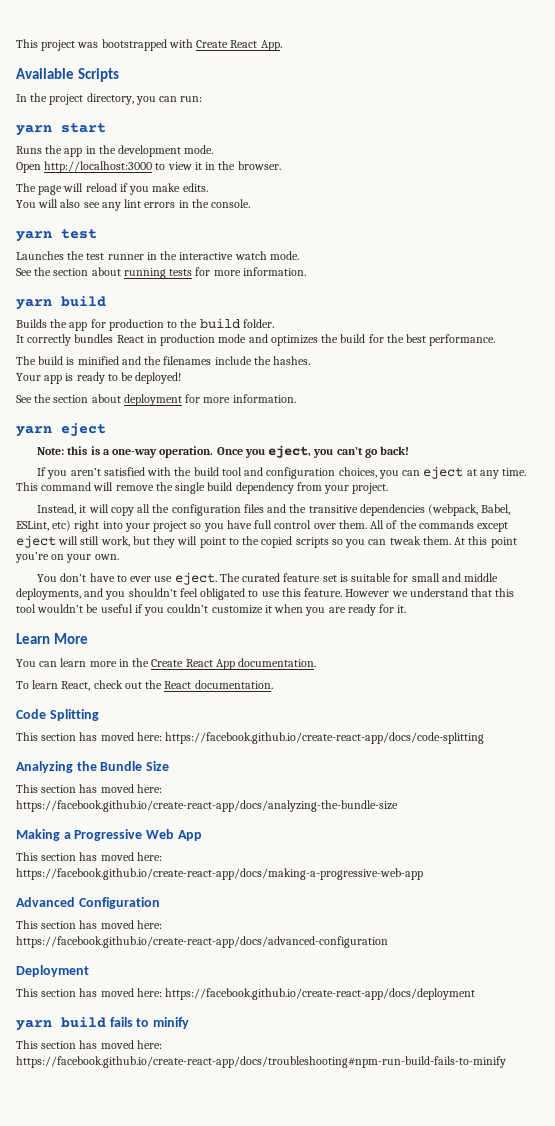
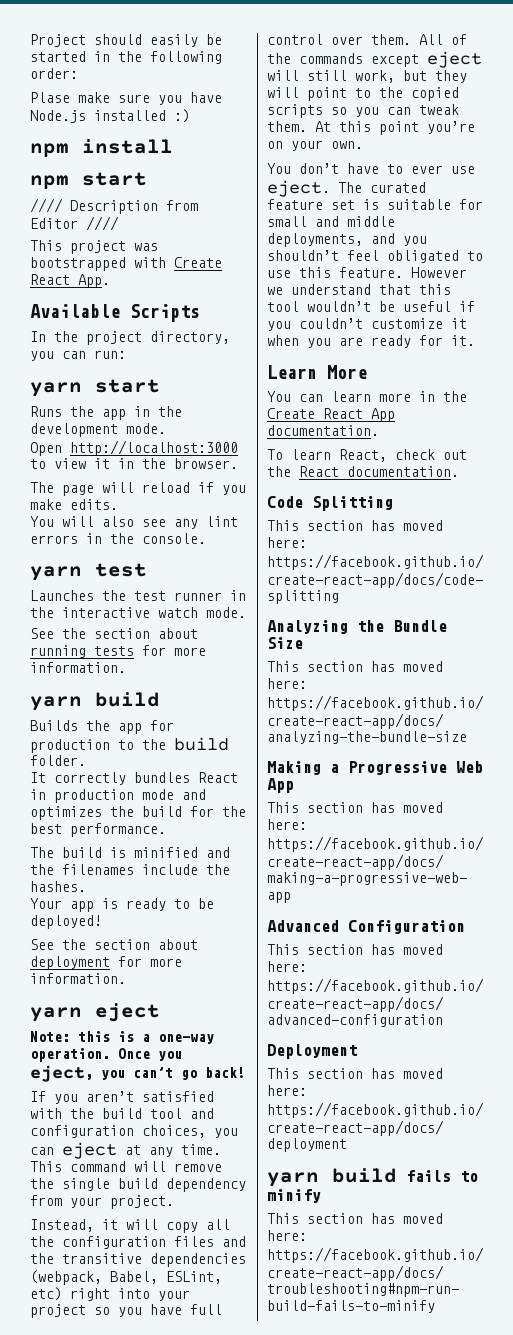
+ Project should easily be started in the following order:
+ Plase make sure you have Node.js installed :)
+ npm install
+ npm start
+ //// Description from Editor ////

